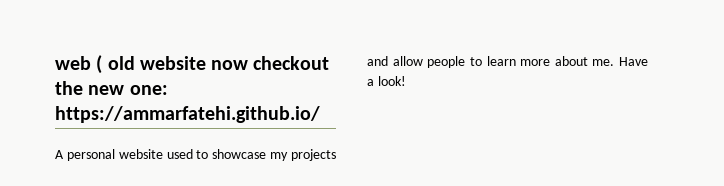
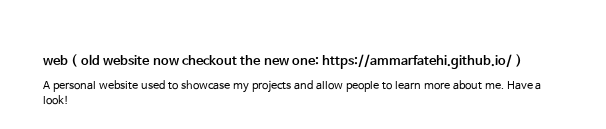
- web ( old website now checkout the new one: https://ammarfatehi.github.io/
+ web ( old website now checkout the new one: https://ammarfatehi.github.io/ )

